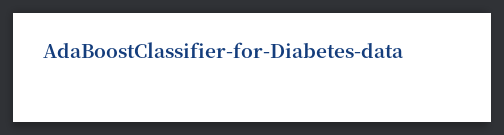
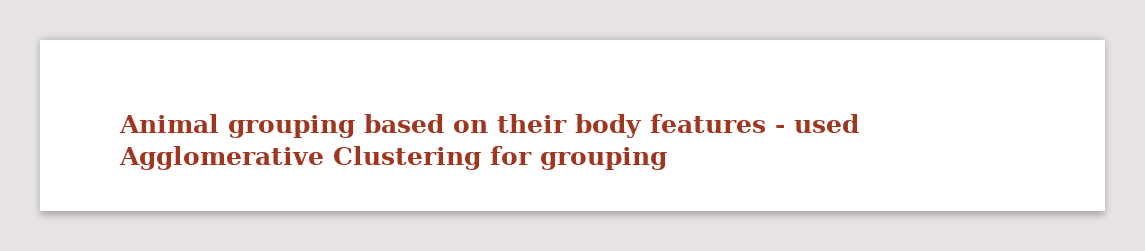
- AdaBoostClassifier-for-Diabetes-data
+ Animal grouping based on their body features - used Agglomerative Clustering for grouping

